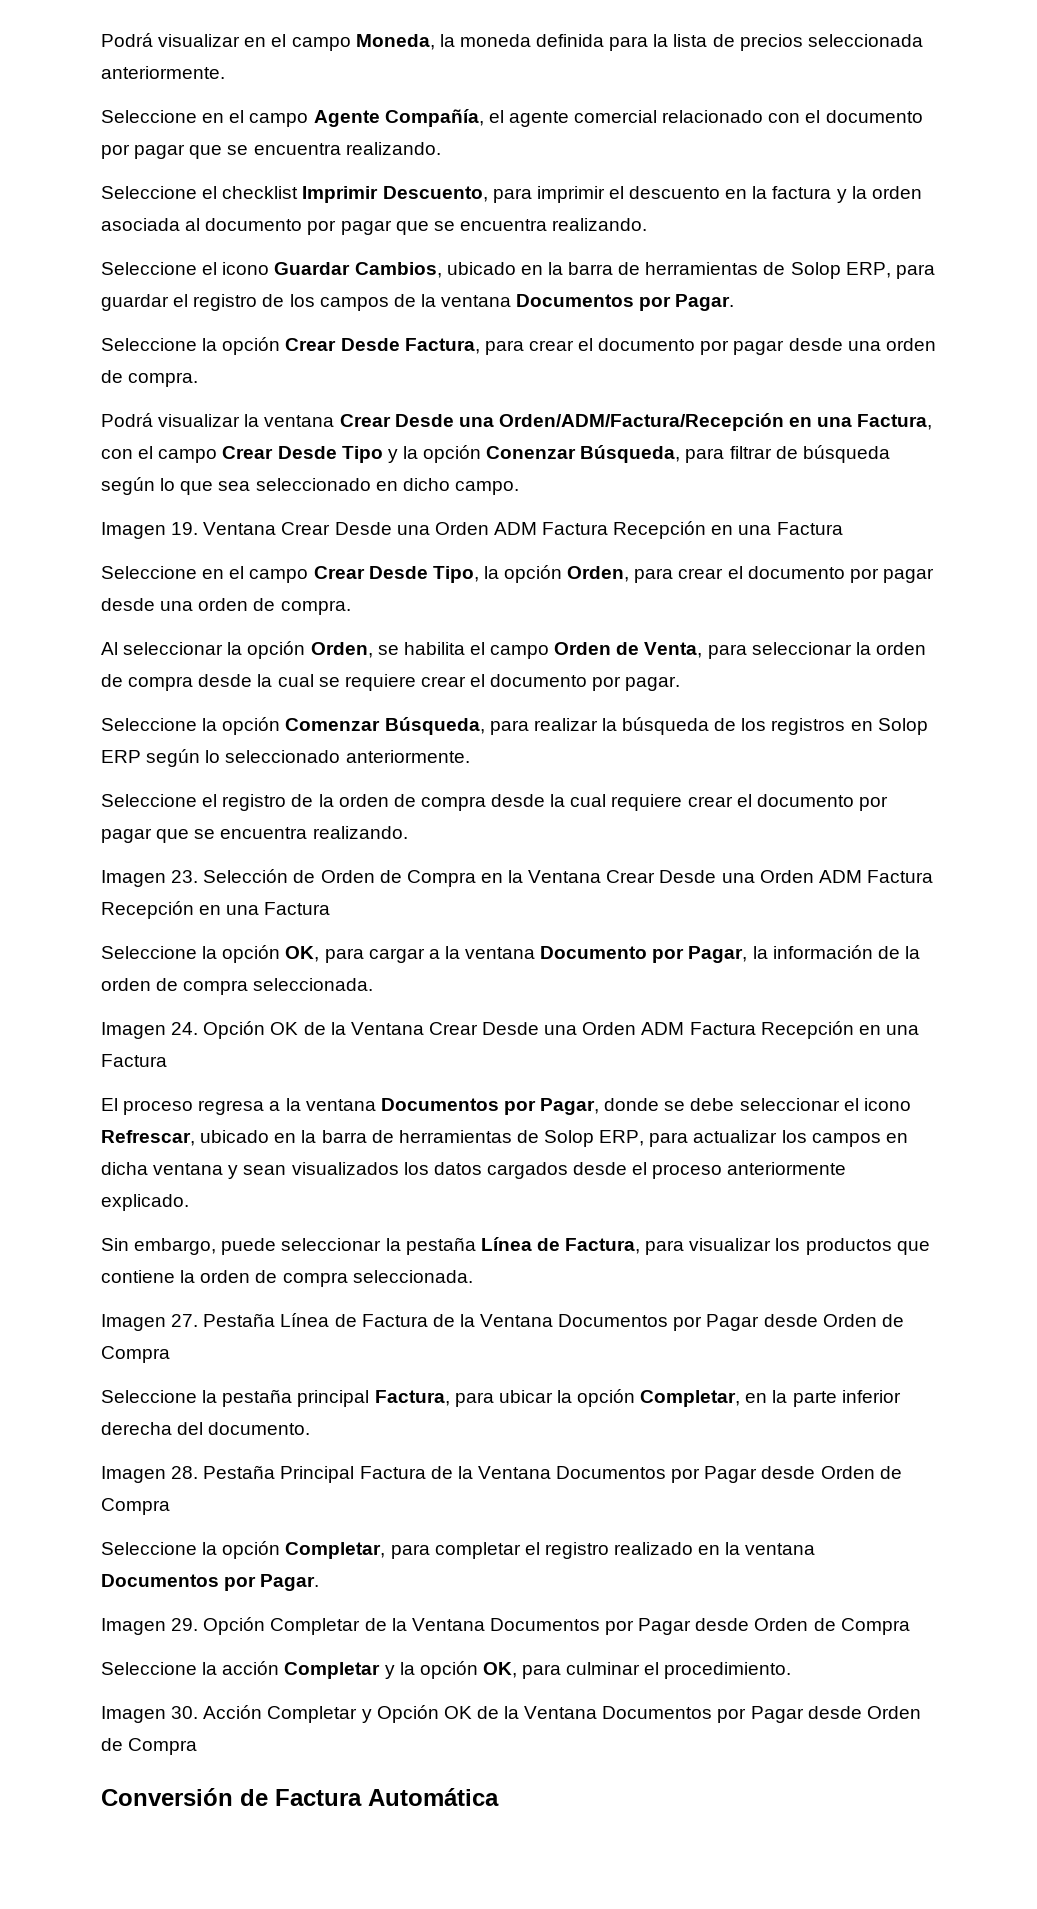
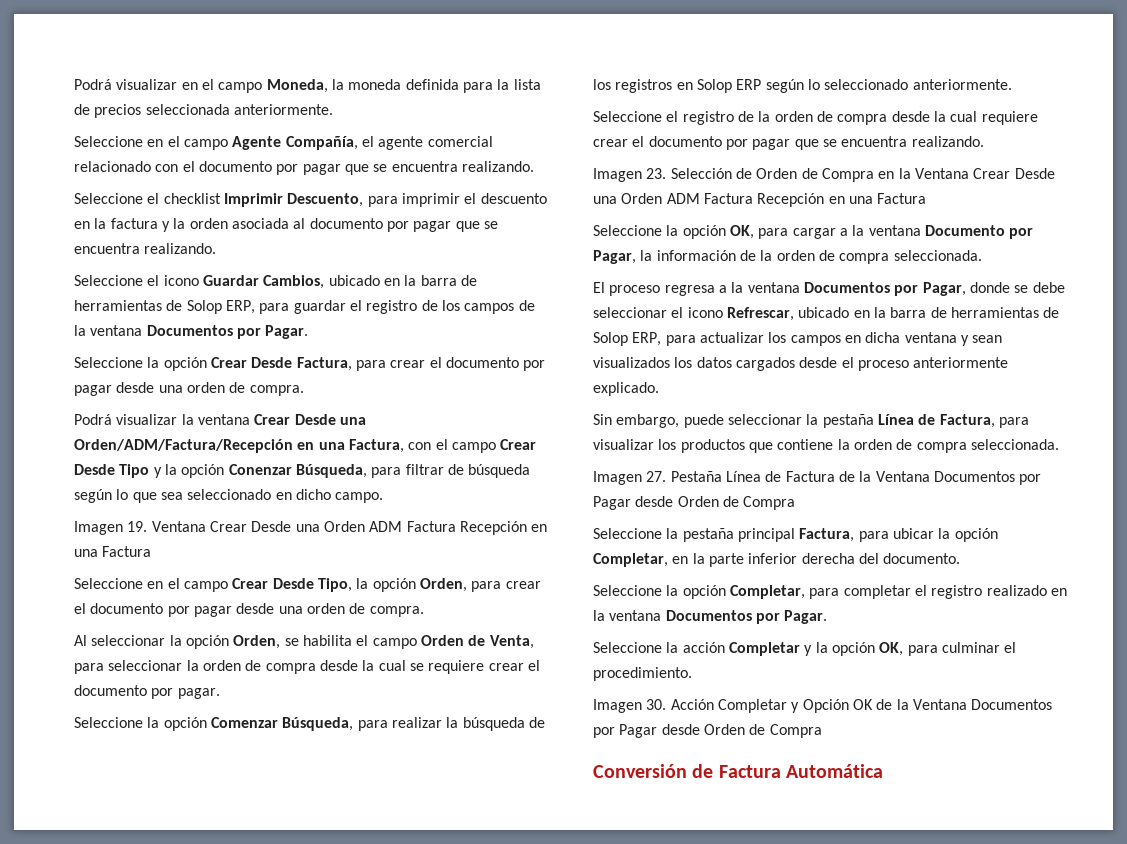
- Imagen 24. Opción OK de la Ventana Crear Desde una Orden ADM Factura Recepción en una Factura
- Imagen 28. Pestaña Principal Factura de la Ventana Documentos por Pagar desde Orden de Compra
- Imagen 29. Opción Completar de la Ventana Documentos por Pagar desde Orden de Compra

